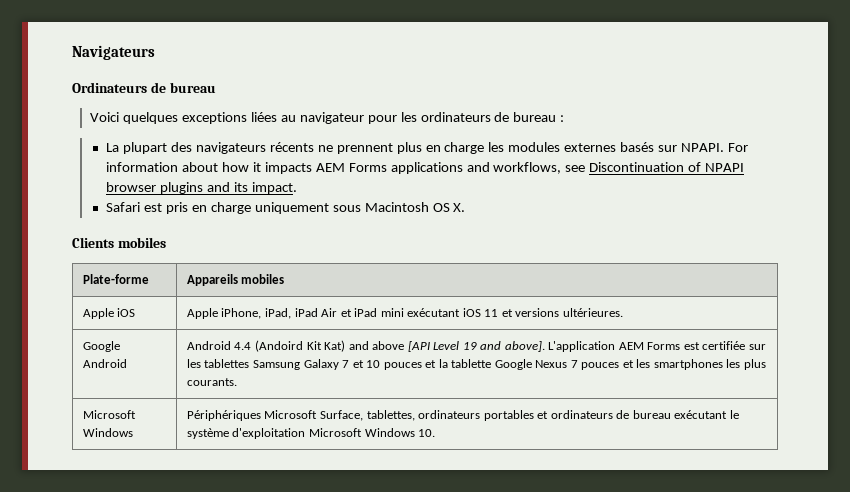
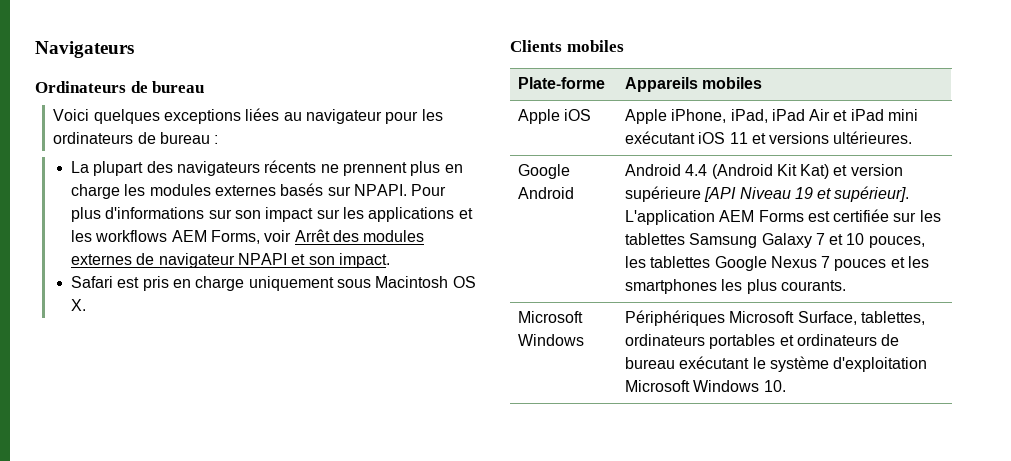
- For information about how it impacts AEM Forms applications and workflows, see Discontinuation of NPAPI browser plugins and its impact.
+ Pour plus d'informations sur son impact sur les applications et les workflows AEM Forms, voir Arrêt des modules externes de navigateur NPAPI et son impact.
- Android 4.4 (Andoird Kit Kat) and above [API Level 19 and above].
+ Android 4.4 (Android Kit Kat) et version supérieure [API Niveau 19 et supérieur].
- L'application AEM Forms est certifiée sur les tablettes Samsung Galaxy 7 et 10 pouces et la tablette Google Nexus 7 pouces et les smartphones les plus courants.
+ L'application AEM Forms est certifiée sur les tablettes Samsung Galaxy 7 et 10 pouces, les tablettes Google Nexus 7 pouces et les smartphones les plus courants.

